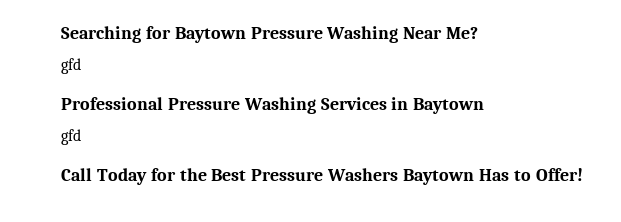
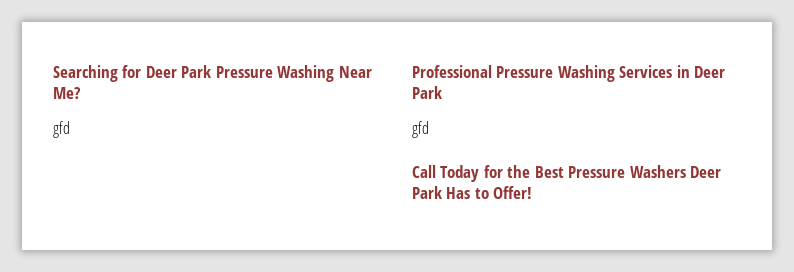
- Searching for Baytown Pressure Washing Near Me?
+ Searching for Deer Park Pressure Washing Near Me?
- Professional Pressure Washing Services in Baytown
+ Professional Pressure Washing Services in Deer Park
- Call Today for the Best Pressure Washers Baytown Has to Offer!
+ Call Today for the Best Pressure Washers Deer Park Has to Offer!

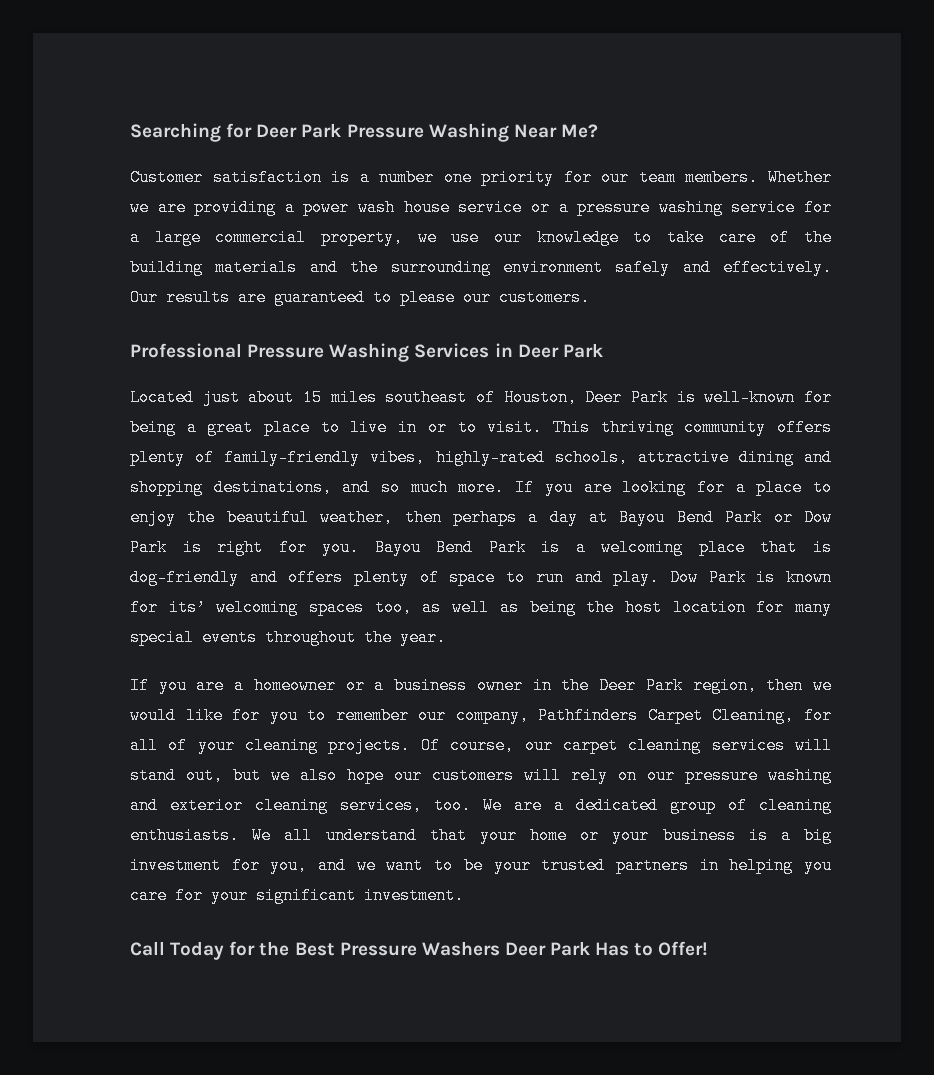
  Searching for Deer Park Pressure Washing Near Me?
- gfd
+ Customer satisfaction is a number one priority for our team members. Whether we are providing a power wash house service or a pressure washing service for a large commercial property, we use our knowledge to take care of the building materials and the surrounding environment safely and effectively. Our results are guaranteed to please our customers.
  Professional Pressure Washing Services in Deer Park
- gfd
+ Located just about 15 miles southeast of Houston, Deer Park is well-known for being a great place to live in or to visit. This thriving community offers plenty of family-friendly vibes, highly-rated schools, attractive dining and shopping destinations, and so much more. If you are looking for a place to enjoy the beautiful weather, then perhaps a day at Bayou Bend Park or Dow Park is right for you. Bayou Bend Park is a welcoming place that is dog-friendly and offers plenty of space to run and play. Dow Park is known for its’ welcoming spaces too, as well as being the host location for many special events throughout the year.
+ If you are a homeowner or a business owner in the Deer Park region, then we would like for you to remember our company, Pathfinders Carpet Cleaning, for all of your cleaning projects. Of course, our carpet cleaning services will stand out, but we also hope our customers will rely on our pressure washing and exterior cleaning services, too. We are a dedicated group of cleaning enthusiasts. We all understand that your home or your business is a big investment for you, and we want to be your trusted partners in helping you care for your significant investment.

